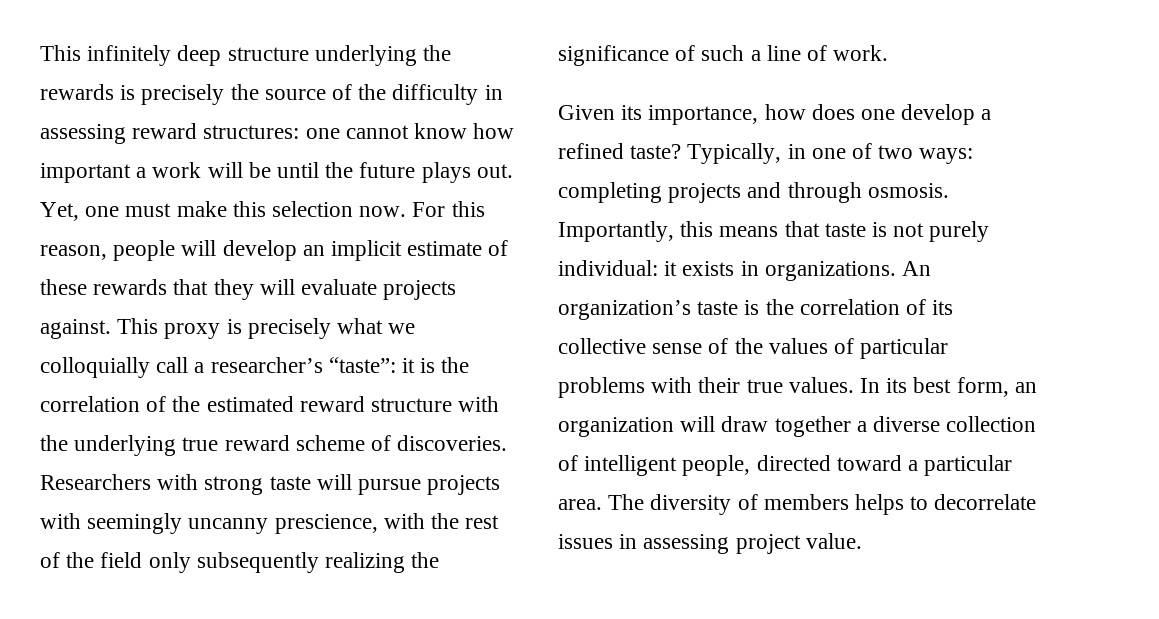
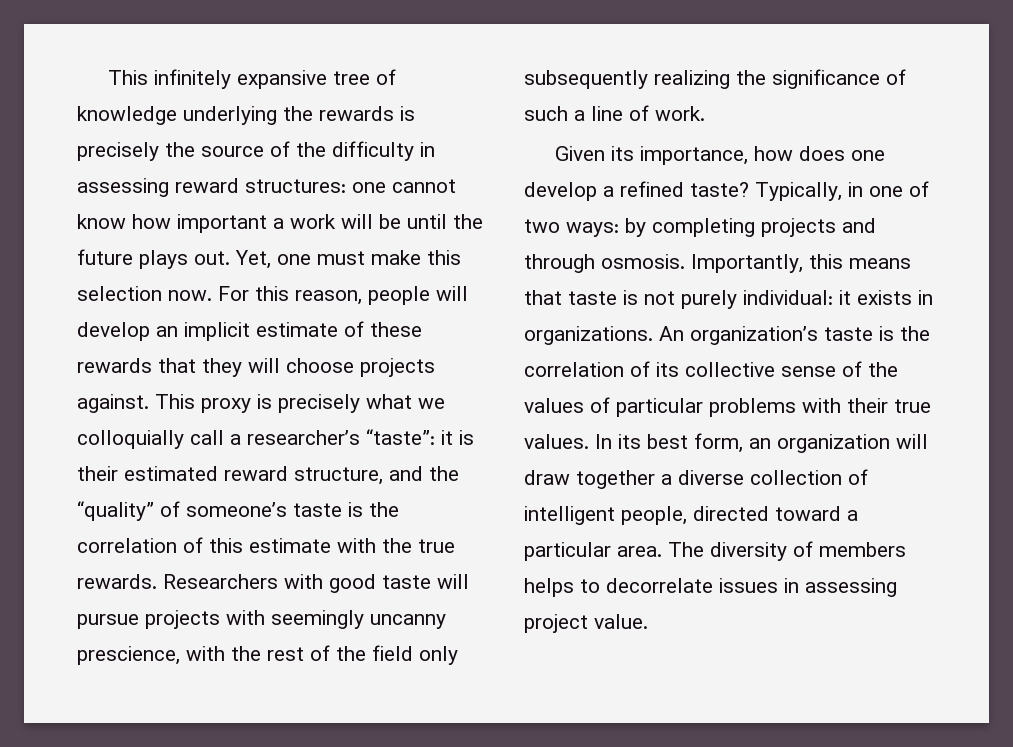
- This infinitely deep structure underlying the rewards is precisely the source of the difficulty in assessing reward structures: one cannot know how important a work will be until the future plays out.
+ This infinitely expansive tree of knowledge underlying the rewards is precisely the source of the difficulty in assessing reward structures: one cannot know how important a work will be until the future plays out.
- For this reason, people will develop an implicit estimate of these rewards that they will evaluate projects against.
+ For this reason, people will develop an implicit estimate of these rewards that they will choose projects against.
- This proxy is precisely what we colloquially call a researcher’s “taste”: it is the correlation of the estimated reward structure with the underlying true reward scheme of discoveries.
+ This proxy is precisely what we colloquially call a researcher’s “taste”: it is their estimated reward structure, and the “quality” of someone’s taste is the correlation of this estimate with the true rewards.
- Researchers with strong taste will pursue projects with seemingly uncanny prescience, with the rest of the field only subsequently realizing the significance of such a line of work.
+ Researchers with good taste will pursue projects with seemingly uncanny prescience, with the rest of the field only subsequently realizing the significance of such a line of work.
- Typically, in one of two ways: completing projects and through osmosis.
+ Typically, in one of two ways: by completing projects and through osmosis.

